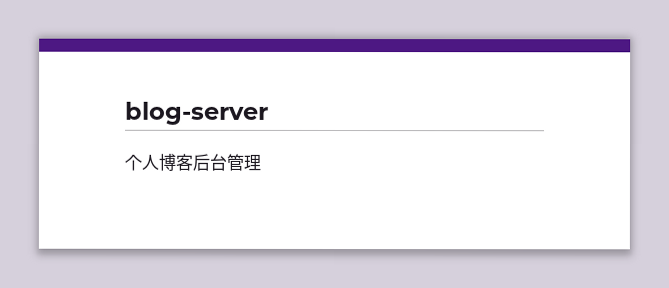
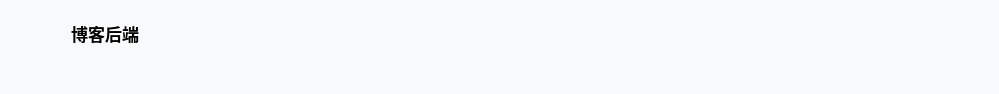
- blog-server
- 个人博客后台管理
+ 博客后端

